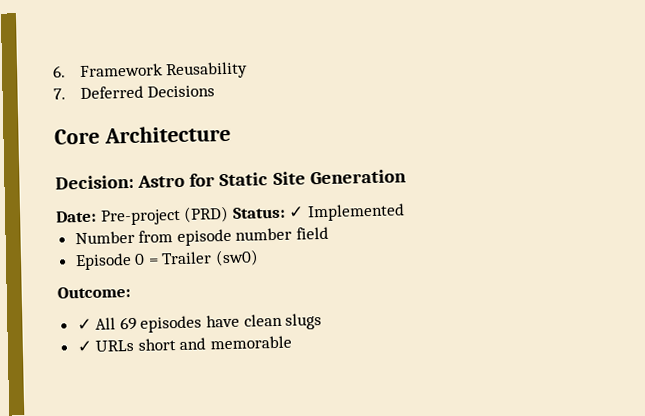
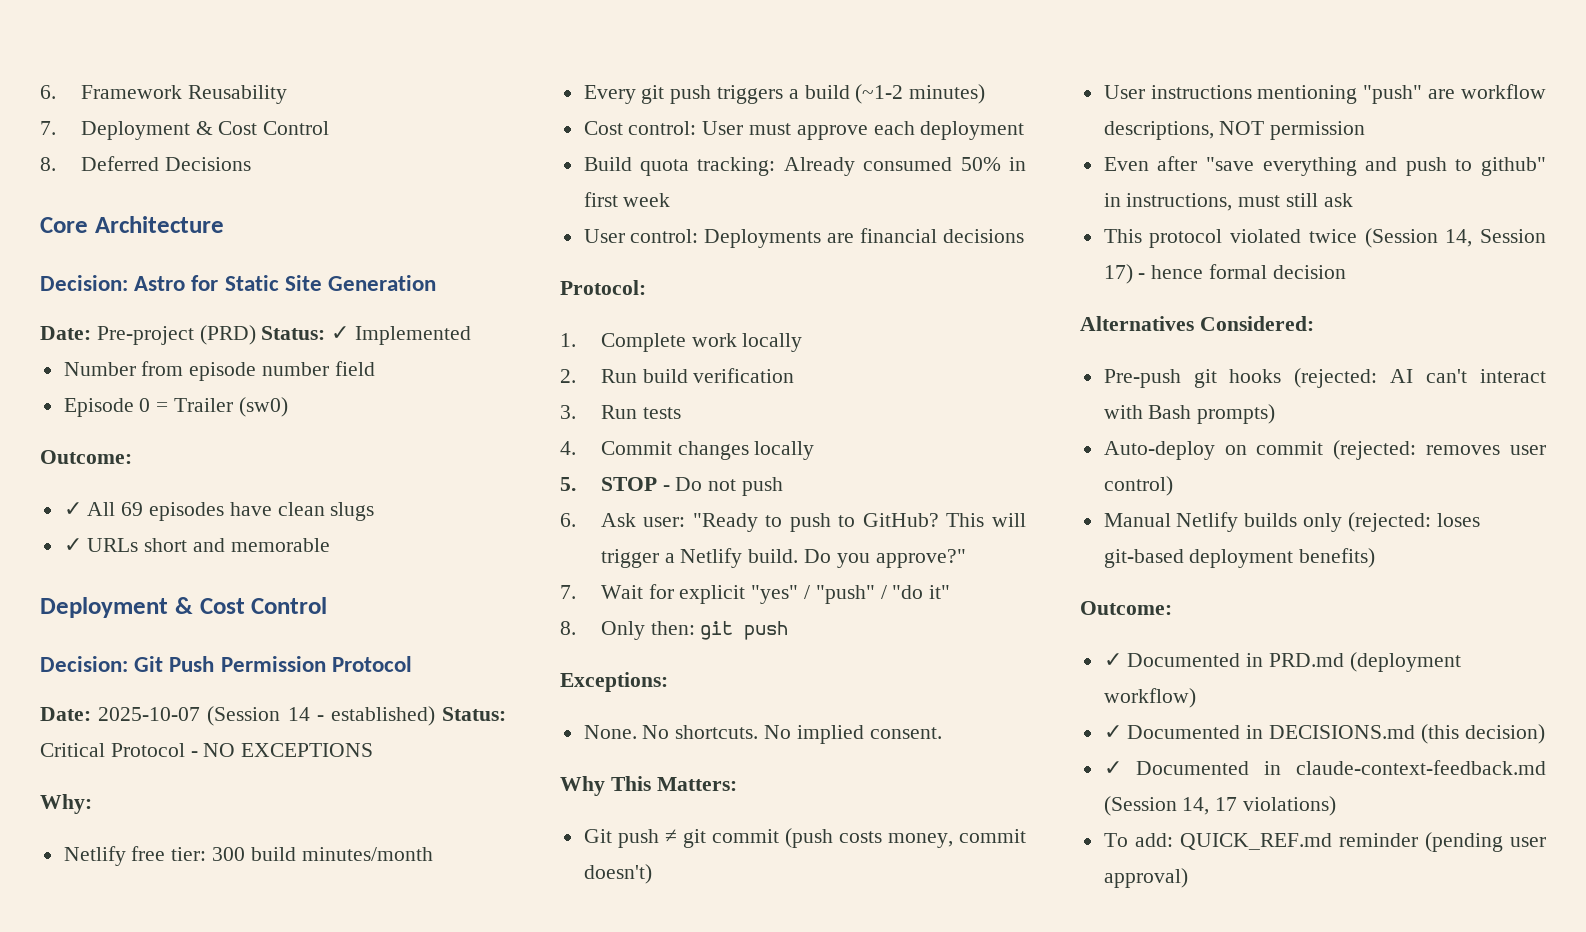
- 7. Deferred Decisions
+ 7. Deployment & Cost Control
+ 8. Deferred Decisions
  ✓ URLs short and memorable
+ Deployment & Cost Control
+ Decision: Git Push Permission Protocol
+ Date: 2025-10-07 (Session 14 - established) Status: Critical Protocol - NO EXCEPTIONS
+ Why:
+ Netlify free tier: 300 build minutes/month
+ Every git push triggers a build (~1-2 minutes)
+ Cost control: User must approve each deployment
+ Build quota tracking: Already consumed 50% in first week
+ User control: Deployments are financial decisions
+ Protocol:
+ 1. Complete work locally
+ 2. Run build verification
+ 3. Run tests
+ 4. Commit changes locally
+ 5. STOP - Do not push
+ 6. Ask user: "Ready to push to GitHub? This will trigger a Netlify build. Do you approve?"
+ 7. Wait for explicit "yes" / "push" / "do it"
+ 8. Only then: git push
+ Exceptions:
+ None. No shortcuts. No implied consent.
+ Why This Matters:
+ Git push ≠ git commit (push costs money, commit doesn't)
+ User instructions mentioning "push" are workflow descriptions, NOT permission
+ Even after "save everything and push to github" in instructions, must still ask
+ This protocol violated twice (Session 14, Session 17) - hence formal decision
+ Alternatives Considered:
+ Pre-push git hooks (rejected: AI can't interact with Bash prompts)
+ Auto-deploy on commit (rejected: removes user control)
+ Manual Netlify builds only (rejected: loses git-based deployment benefits)
+ Outcome:
+ ✓ Documented in PRD.md (deployment workflow)
+ ✓ Documented in DECISIONS.md (this decision)
+ ✓ Documented in claude-context-feedback.md (Session 14, 17 violations)
+ To add: QUICK_REF.md reminder (pending user approval)

